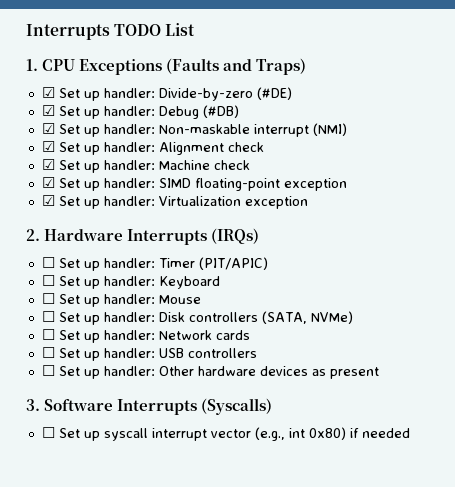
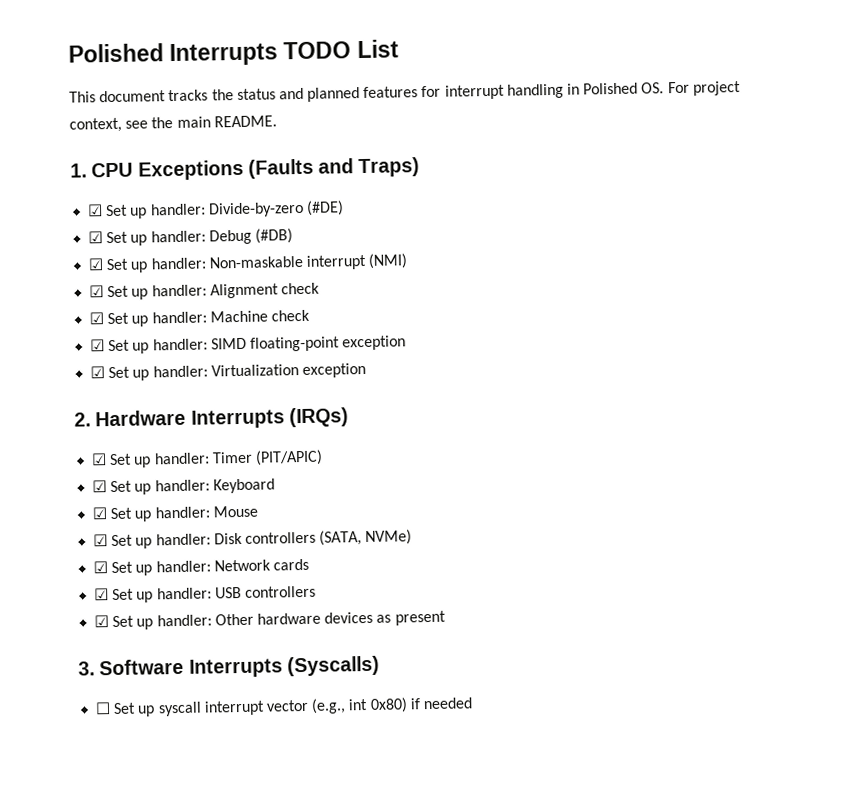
- Interrupts TODO List
+ Polished Interrupts TODO List
+ This document tracks the status and planned features for interrupt handling in Polished OS. For project context, see the main README.
- ☐ Set up handler: Timer (PIT/APIC)
+ ☑ Set up handler: Timer (PIT/APIC)
- ☐ Set up handler: Keyboard
+ ☑ Set up handler: Keyboard
- ☐ Set up handler: Mouse
+ ☑ Set up handler: Mouse
- ☐ Set up handler: Disk controllers (SATA, NVMe)
+ ☑ Set up handler: Disk controllers (SATA, NVMe)
- ☐ Set up handler: Network cards
+ ☑ Set up handler: Network cards
- ☐ Set up handler: USB controllers
+ ☑ Set up handler: USB controllers
- ☐ Set up handler: Other hardware devices as present
+ ☑ Set up handler: Other hardware devices as present

